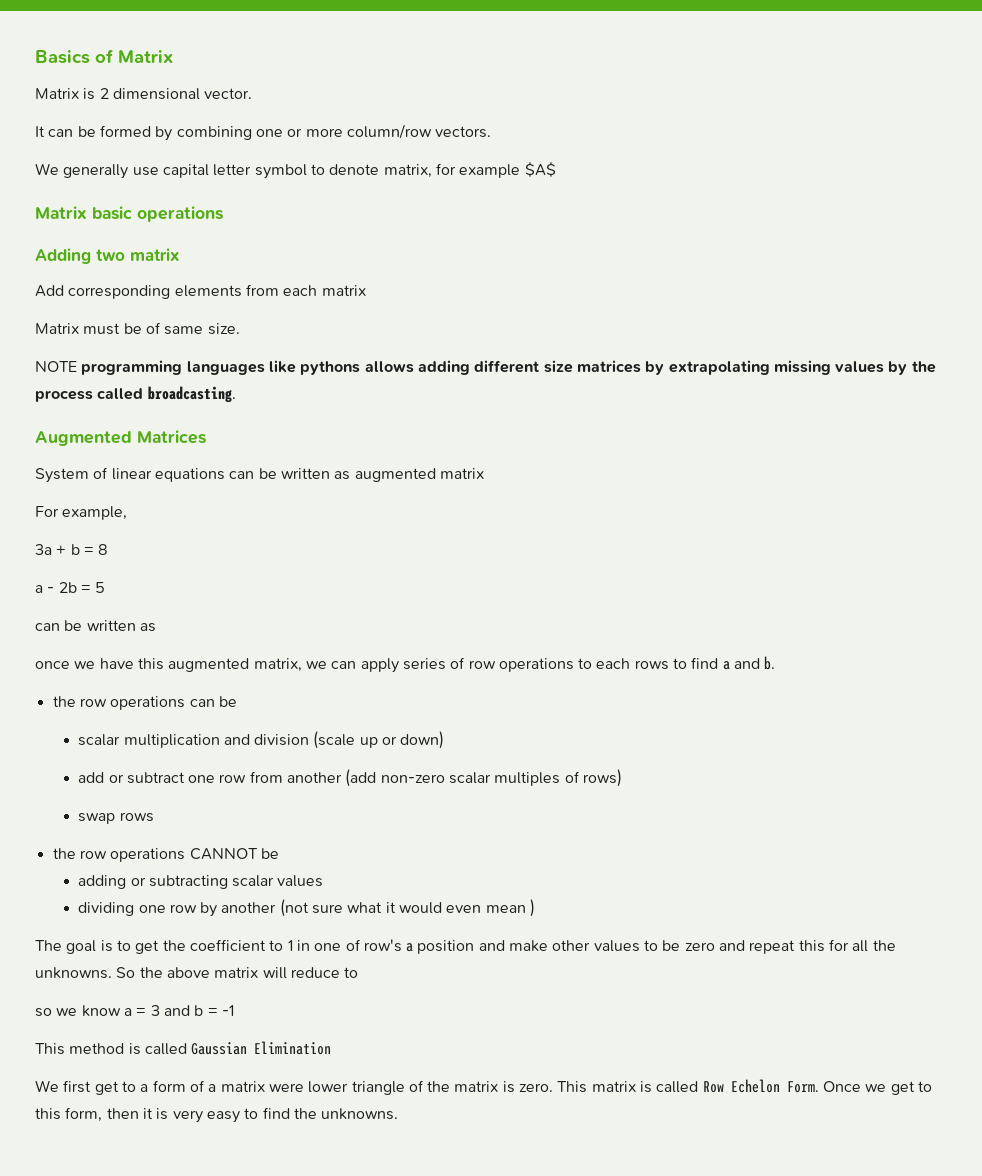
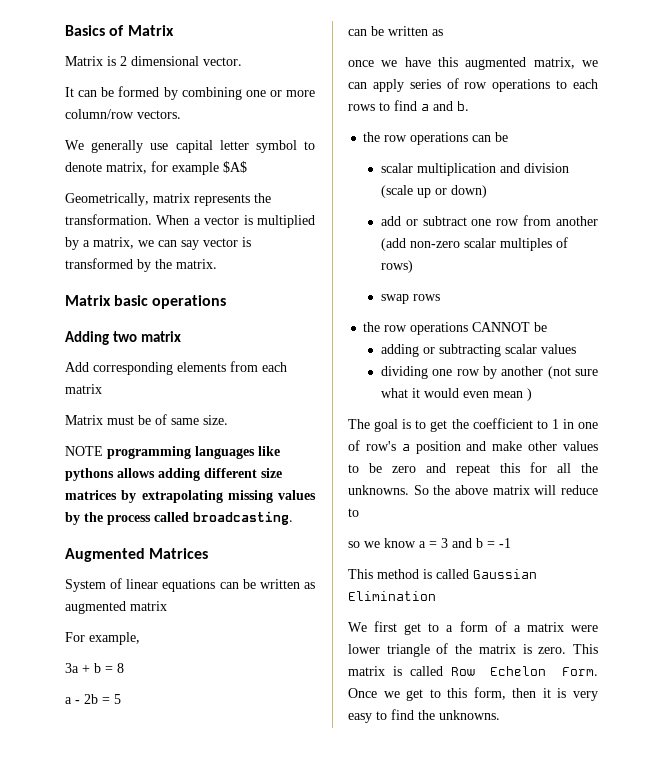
+ Geometrically, matrix represents the transformation. When a vector is multiplied by a matrix, we can say vector is transformed by the matrix.

